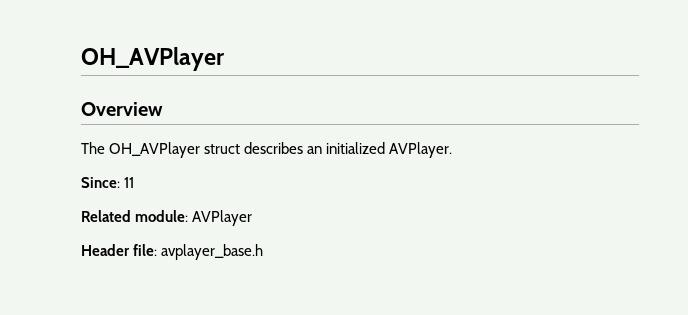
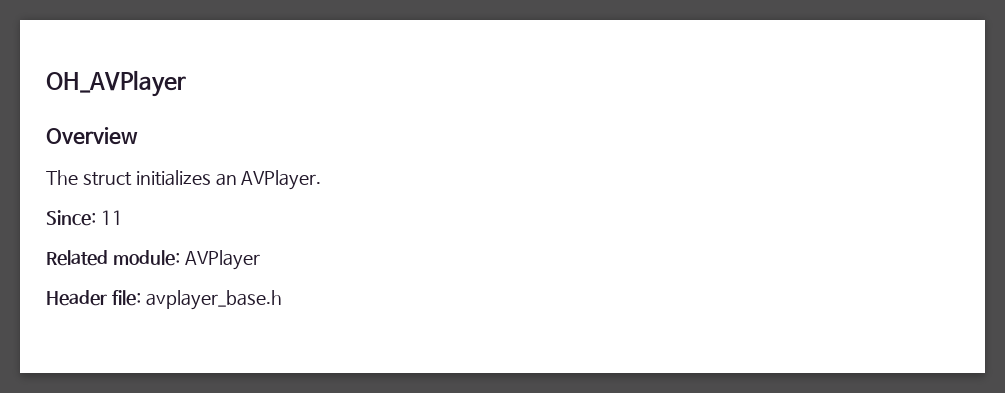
- The OH_AVPlayer struct describes an initialized AVPlayer.
+ The struct initializes an AVPlayer.

